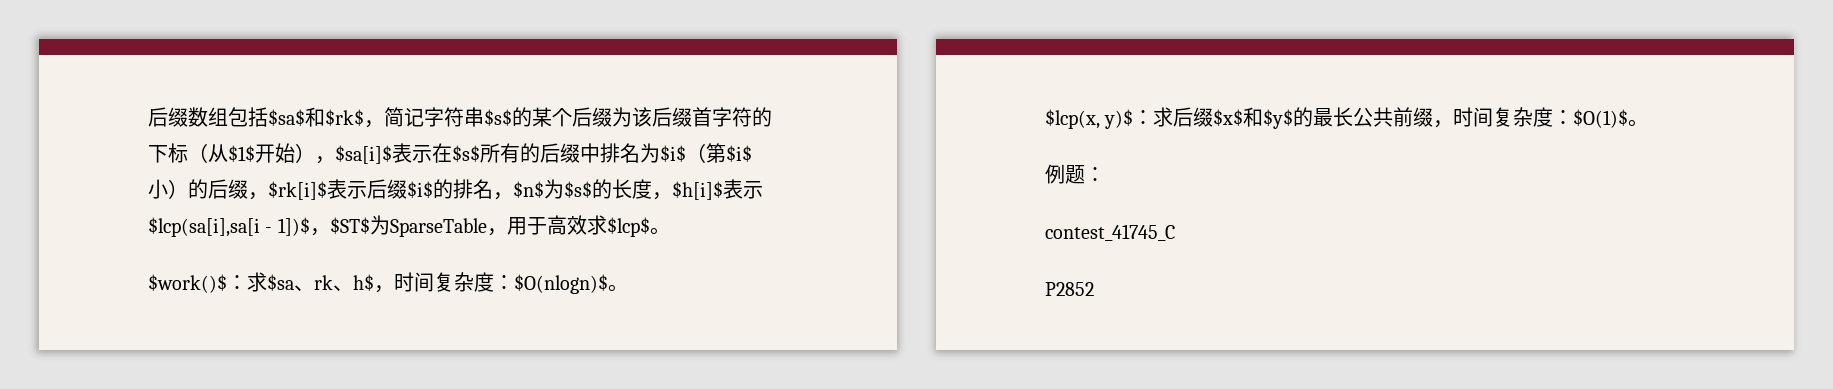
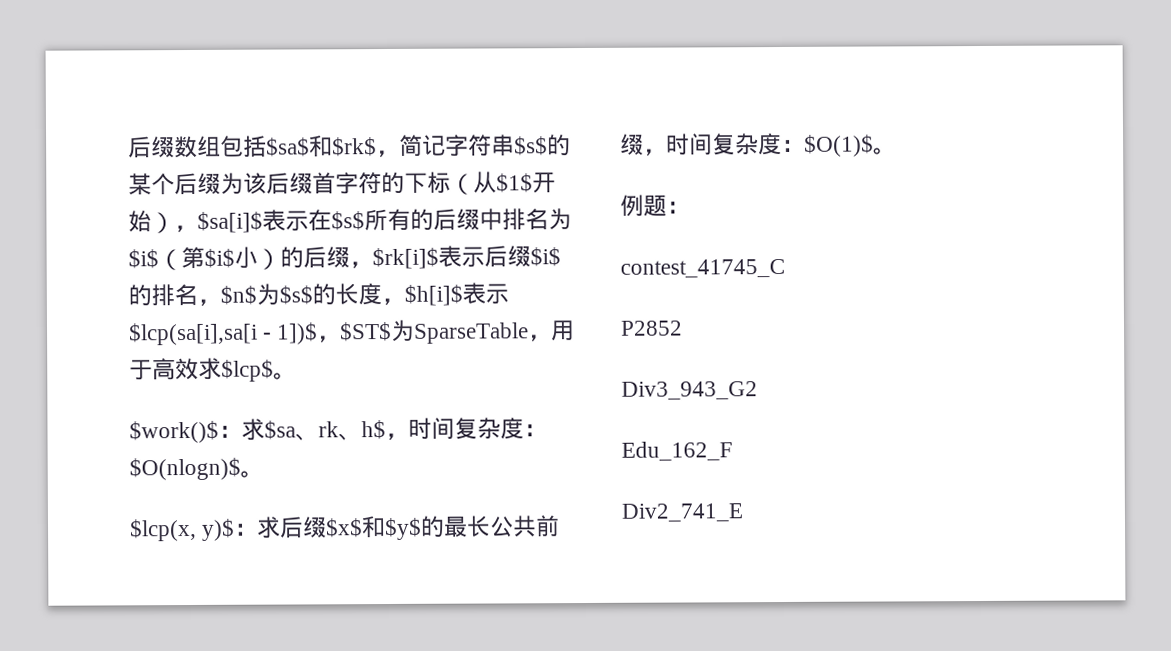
+ Div3_943_G2
+ Edu_162_F
+ Div2_741_E

